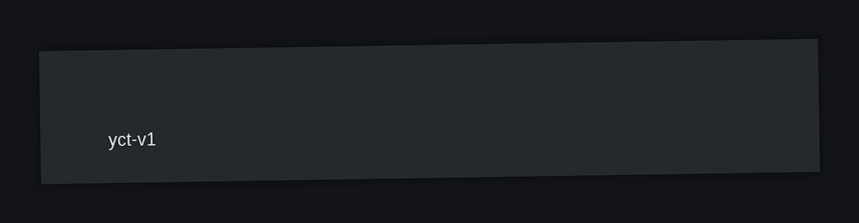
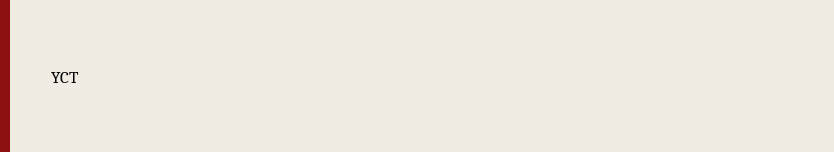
- yct-v1
+ YCT

